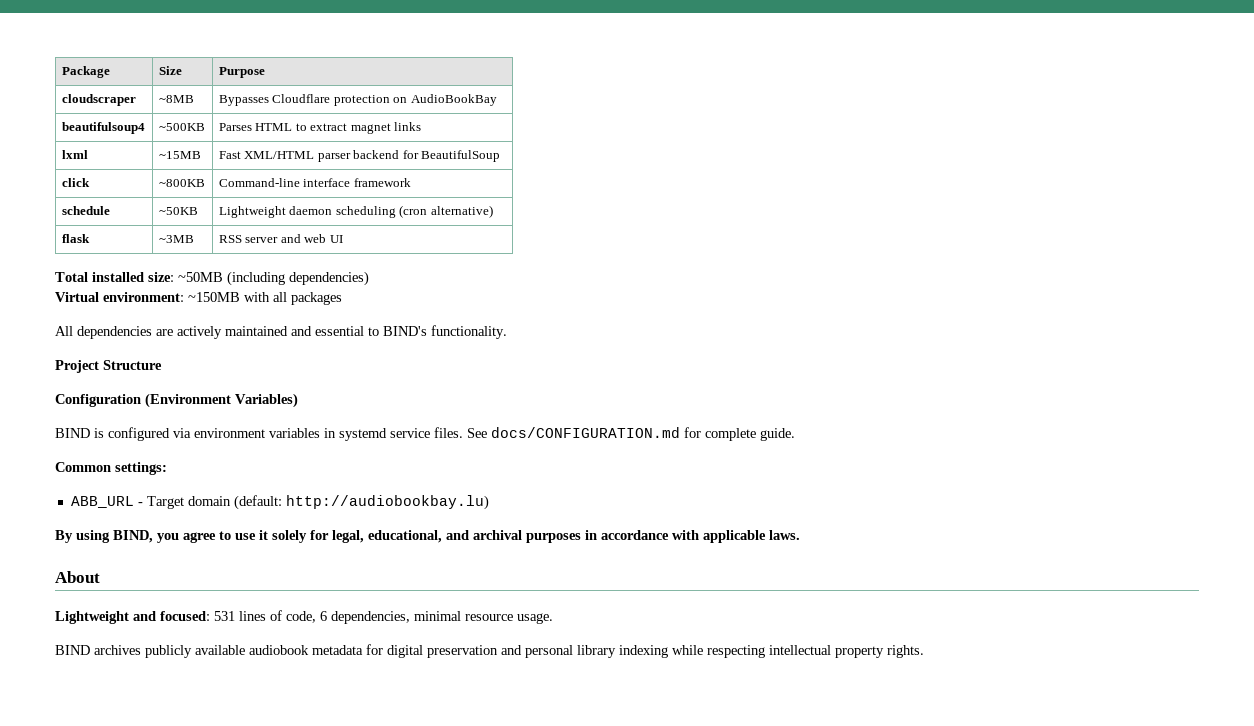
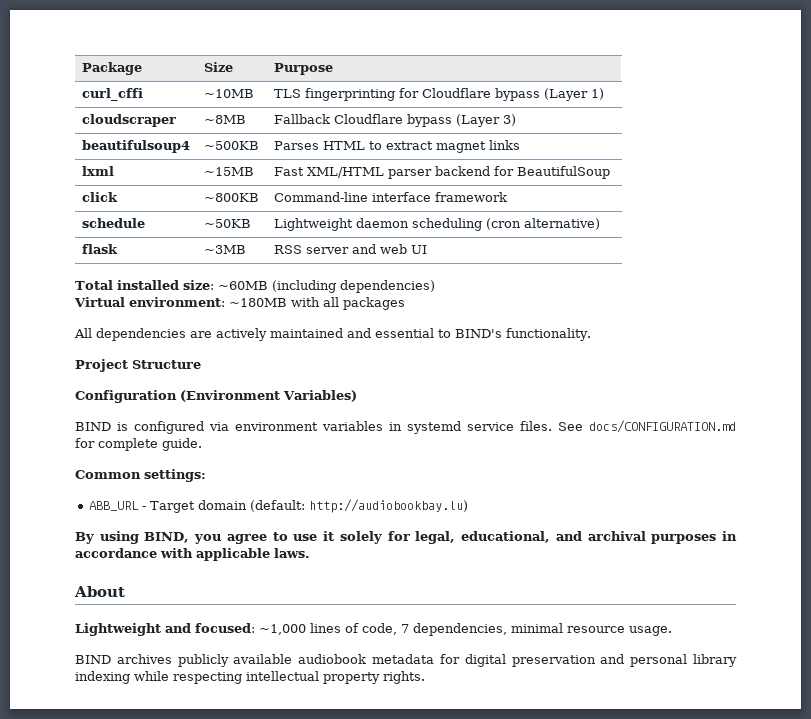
- cloudscraper | ~8MB | Bypasses Cloudflare protection on AudioBookBay
+ curl_cffi | ~10MB | TLS fingerprinting for Cloudflare bypass (Layer 1)
+ cloudscraper | ~8MB | Fallback Cloudflare bypass (Layer 3)
- Total installed size: ~50MB (including dependencies)
+ Total installed size: ~60MB (including dependencies)
- Virtual environment: ~150MB with all packages
+ Virtual environment: ~180MB with all packages
- Lightweight and focused: 531 lines of code, 6 dependencies, minimal resource usage.
+ Lightweight and focused: ~1,000 lines of code, 7 dependencies, minimal resource usage.

